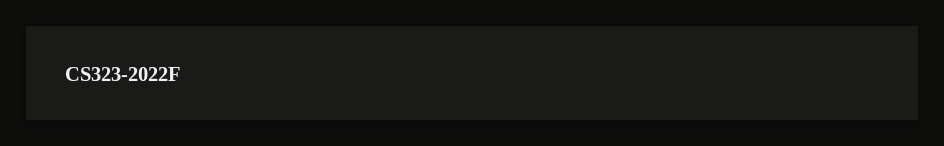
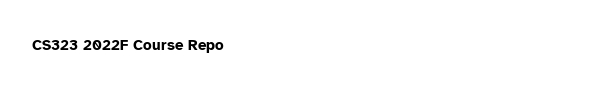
- CS323-2022F
+ CS323 2022F Course Repo

